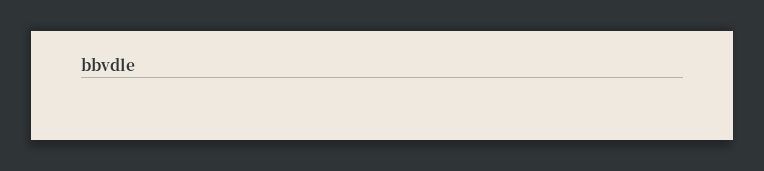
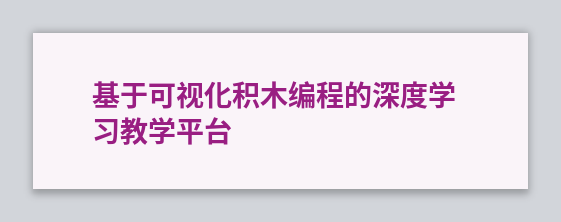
- bbvdle
+ 基于可视化积木编程的深度学习教学平台

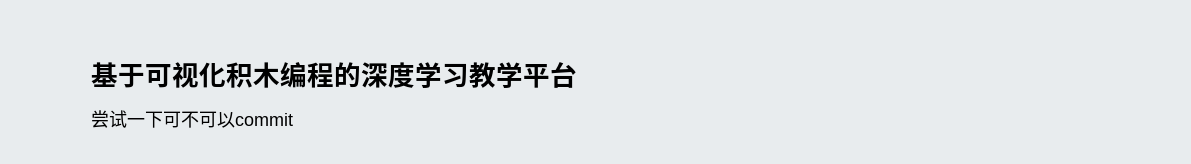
+ 尝试一下可不可以commit

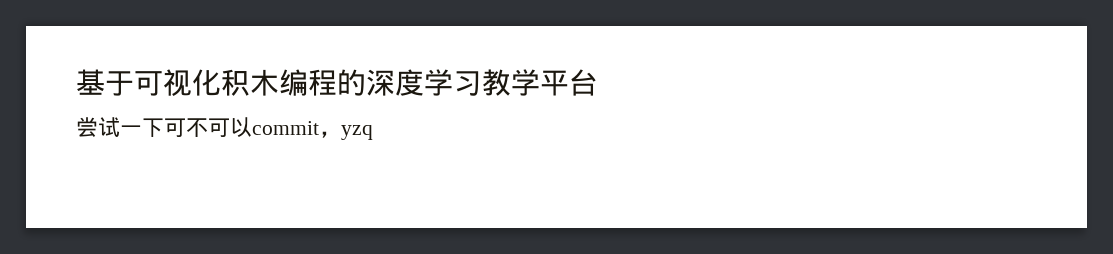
- 尝试一下可不可以commit
+ 尝试一下可不可以commit，yzq

